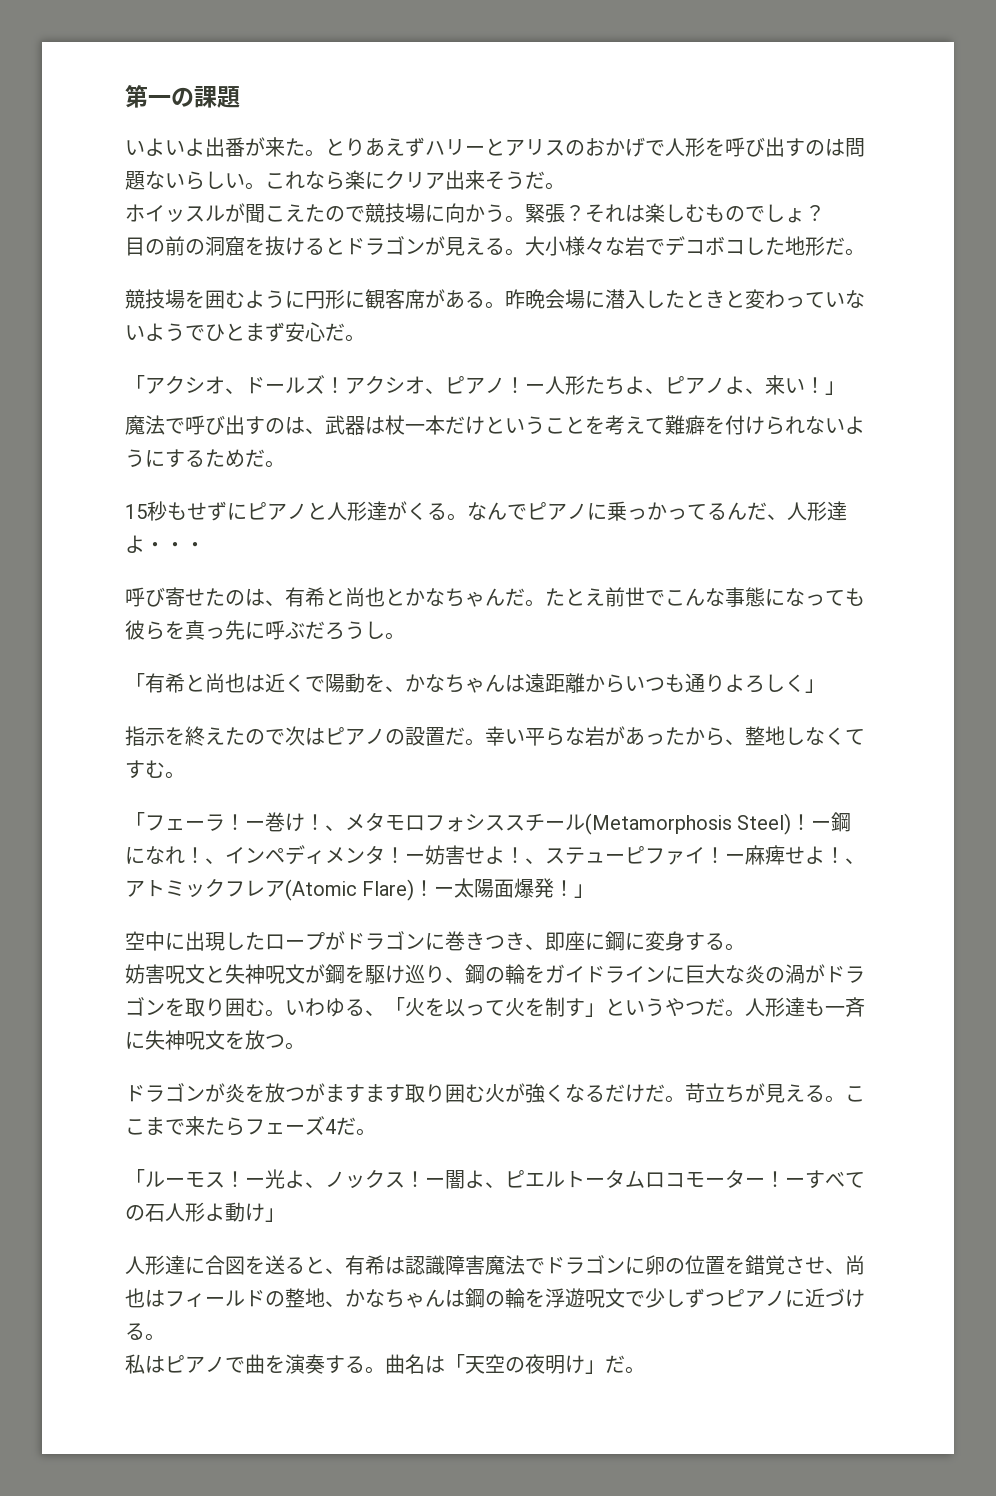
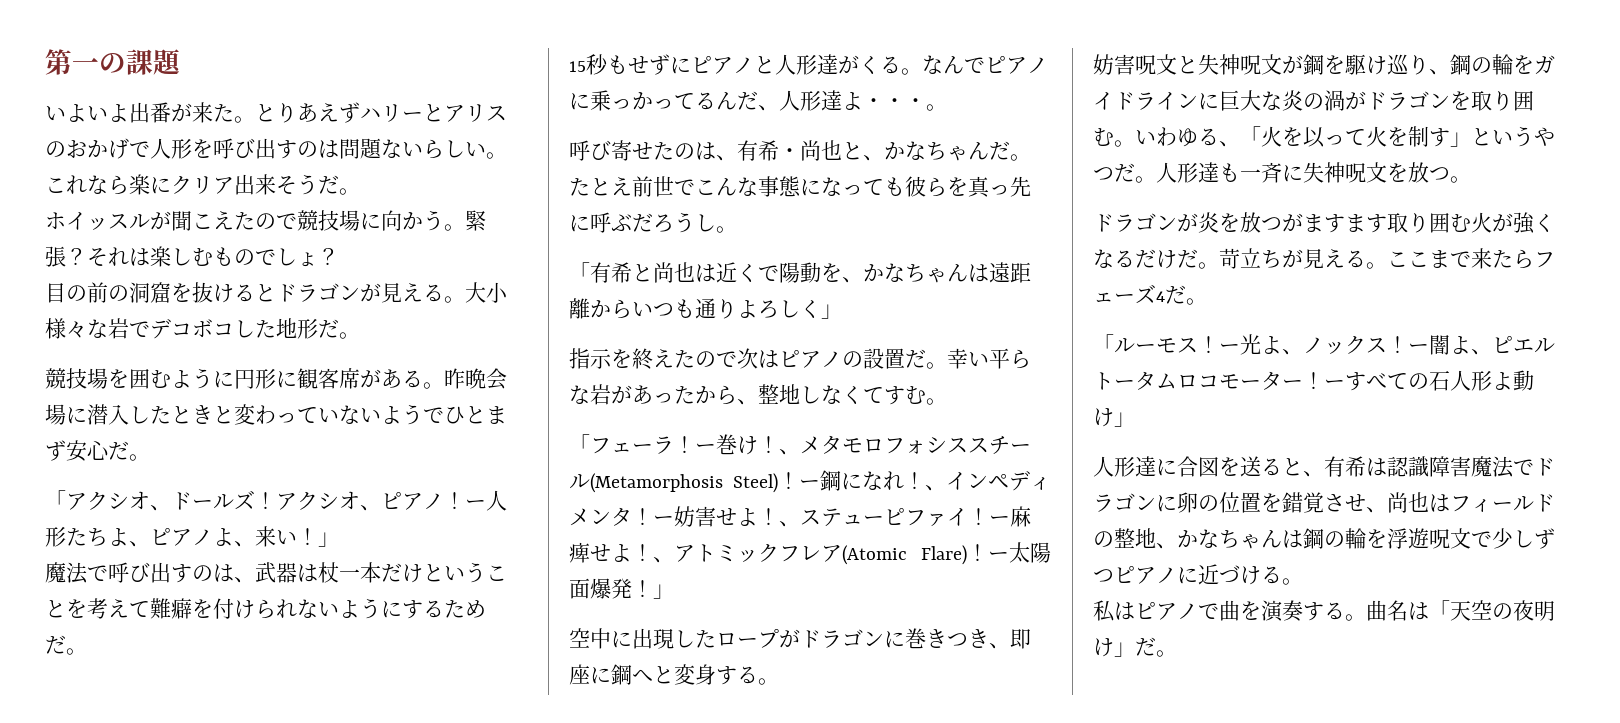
- なんでピアノに乗っかってるんだ、人形達よ・・・
+ なんでピアノに乗っかってるんだ、人形達よ・・・。
- 呼び寄せたのは、有希と尚也とかなちゃんだ。
+ 呼び寄せたのは、有希・尚也と、かなちゃんだ。
- 空中に出現したロープがドラゴンに巻きつき、即座に鋼に変身する。
+ 空中に出現したロープがドラゴンに巻きつき、即座に鋼へと変身する。

